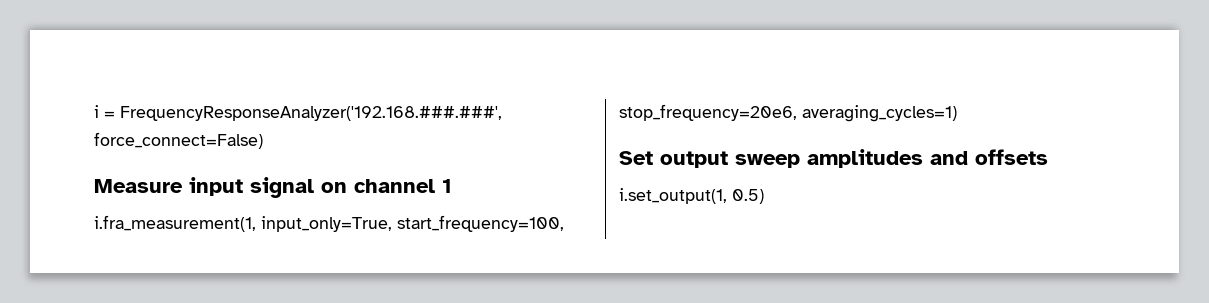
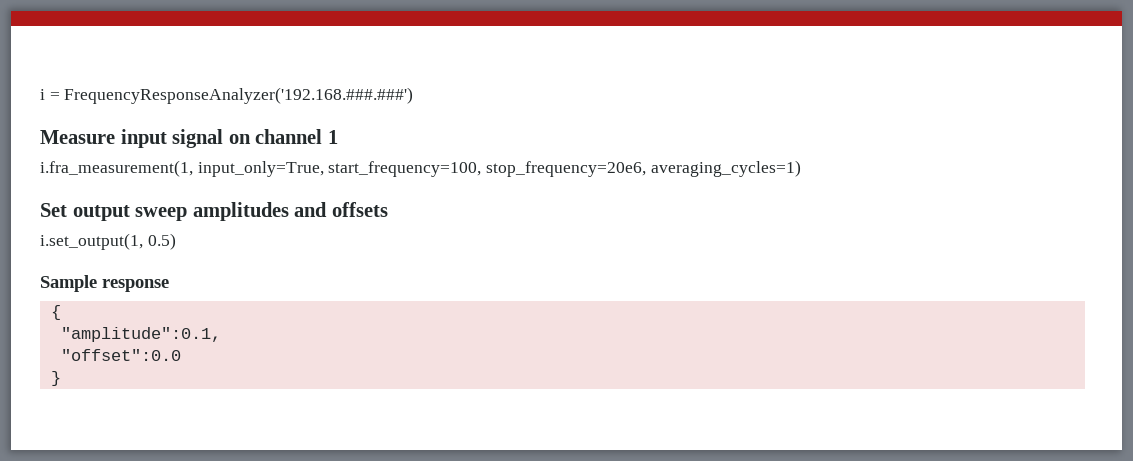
- i = FrequencyResponseAnalyzer('192.168.###.###', force_connect=False)
+ i = FrequencyResponseAnalyzer('192.168.###.###')
+ Sample response
+ {
+ "amplitude":0.1,
+ "offset":0.0
+ }

